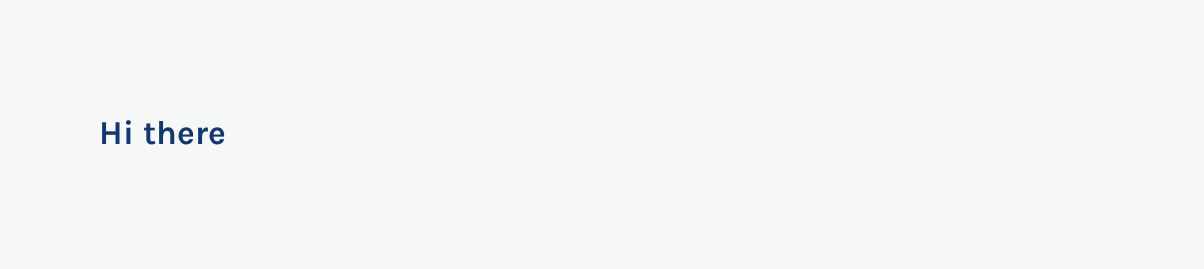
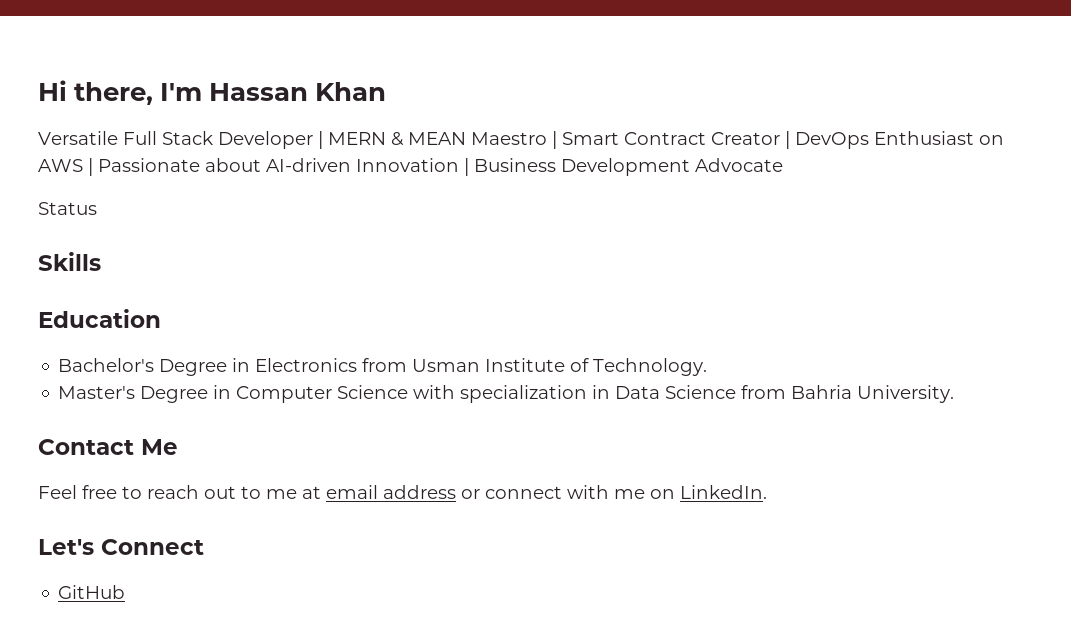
- Hi there
+ Hi there, I'm Hassan Khan
+ Versatile Full Stack Developer | MERN & MEAN Maestro | Smart Contract Creator | DevOps Enthusiast on AWS | Passionate about AI-driven Innovation | Business Development Advocate
+ Status
+ Skills
+ Education
+ Bachelor's Degree in Electronics from Usman Institute of Technology.
+ Master's Degree in Computer Science with specialization in Data Science from Bahria University.
+ Contact Me
+ Feel free to reach out to me at email address or connect with me on LinkedIn.
+ Let's Connect
+ GitHub

